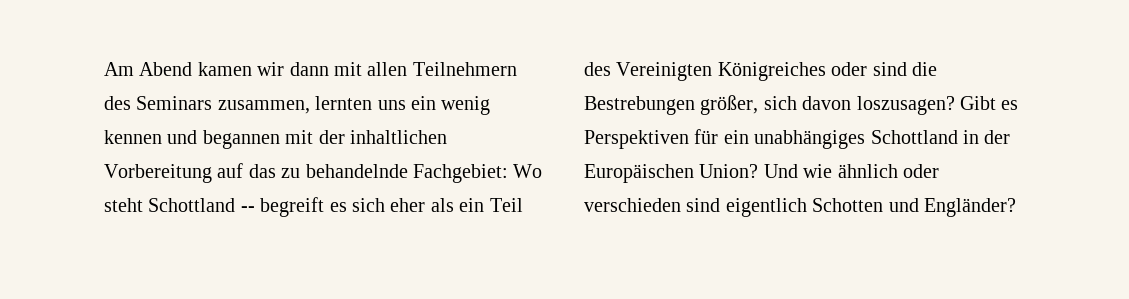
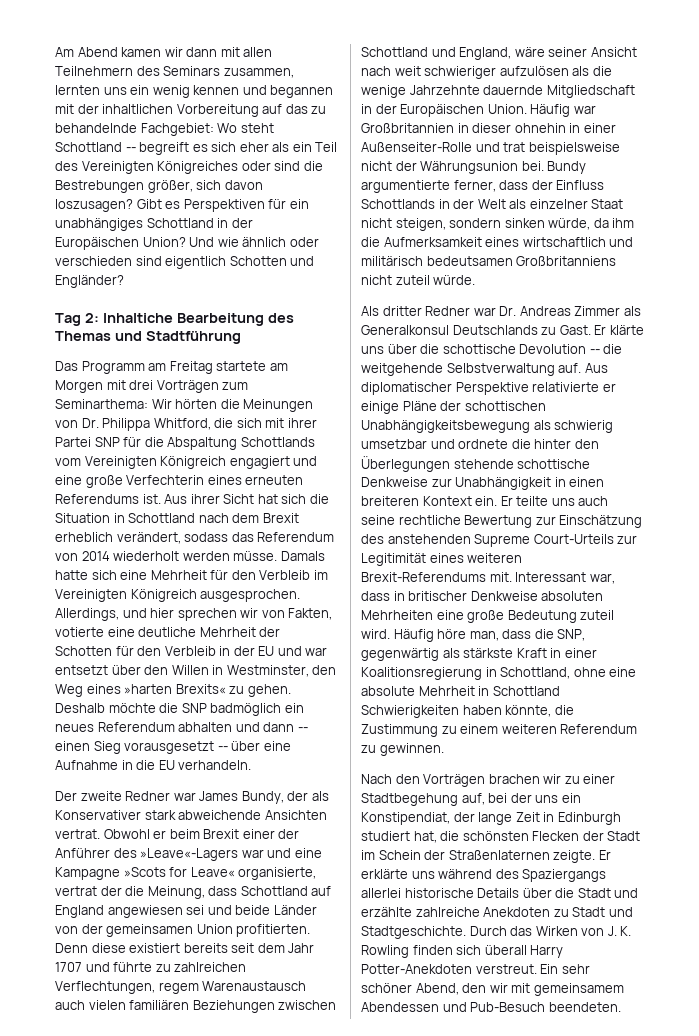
+ Tag 2: Inhaltiche Bearbeitung des Themas und Stadtführung
+ Das Programm am Freitag startete am Morgen mit drei Vorträgen zum Seminarthema: Wir hörten die Meinungen von Dr. Philippa Whitford, die sich mit ihrer Partei SNP für die Abspaltung Schottlands vom Vereinigten Königreich engagiert und eine große Verfechterin eines erneuten Referendums ist. Aus ihrer Sicht hat sich die Situation in Schottland nach dem Brexit erheblich verändert, sodass das Referendum von 2014 wiederholt werden müsse. Damals hatte sich eine Mehrheit für den Verbleib im Vereinigten Königreich ausgesprochen. Allerdings, und hier sprechen wir von Fakten, votierte eine deutliche Mehrheit der Schotten für den Verbleib in der EU und war entsetzt über den Willen in Westminster, den Weg eines »harten Brexits« zu gehen. Deshalb möchte die SNP badmöglich ein neues Referendum abhalten und dann -- einen Sieg vorausgesetzt -- über eine Aufnahme in die EU verhandeln.
+ Der zweite Redner war James Bundy, der als Konservativer stark abweichende Ansichten vertrat. Obwohl er beim Brexit einer der Anführer des »Leave«-Lagers war und eine Kampagne »Scots for Leave« organisierte, vertrat der die Meinung, dass Schottland auf England angewiesen sei und beide Länder von der gemeinsamen Union profitierten. Denn diese existiert bereits seit dem Jahr 1707 und führte zu zahlreichen Verflechtungen, regem Warenaustausch auch vielen familiären Beziehungen zwischen Schottland und England, wäre seiner Ansicht nach weit schwieriger aufzulösen als die wenige Jahrzehnte dauernde Mitgliedschaft in der Europäischen Union. Häufig war Großbritannien in dieser ohnehin in einer Außenseiter-Rolle und trat beispielsweise nicht der Währungsunion bei. Bundy argumentierte ferner, dass der Einfluss Schottlands in der Welt als einzelner Staat nicht steigen, sondern sinken würde, da ihm die Aufmerksamkeit eines wirtschaftlich und militärisch bedeutsamen Großbritanniens nicht zuteil würde.
+ Als dritter Redner war Dr. Andreas Zimmer als Generalkonsul Deutschlands zu Gast. Er klärte uns über die schottische Devolution -- die weitgehende Selbstverwaltung auf. Aus diplomatischer Perspektive relativierte er einige Pläne der schottischen Unabhängigkeitsbewegung als schwierig umsetzbar und ordnete die hinter den Überlegungen stehende schottische Denkweise zur Unabhängigkeit in einen breiteren Kontext ein. Er teilte uns auch seine rechtliche Bewertung zur Einschätzung des anstehenden Supreme Court-Urteils zur Legitimität eines weiteren Brexit-Referendums mit. Interessant war, dass in britischer Denkweise absoluten Mehrheiten eine große Bedeutung zuteil wird. Häufig höre man, dass die SNP, gegenwärtig als stärkste Kraft in einer Koalitionsregierung in Schottland, ohne eine absolute Mehrheit in Schottland Schwierigkeiten haben könnte, die Zustimmung zu einem weiteren Referendum zu gewinnen.
+ Nach den Vorträgen brachen wir zu einer Stadtbegehung auf, bei der uns ein Konstipendiat, der lange Zeit in Edinburgh studiert hat, die schönsten Flecken der Stadt im Schein der Straßenlaternen zeigte. Er erklärte uns während des Spaziergangs allerlei historische Details über die Stadt und erzählte zahlreiche Anekdoten zu Stadt und Stadtgeschichte. Durch das Wirken von J. K. Rowling finden sich überall Harry Potter-Anekdoten verstreut. Ein sehr schöner Abend, den wir mit gemeinsamem Abendessen und Pub-Besuch beendeten.

